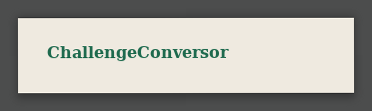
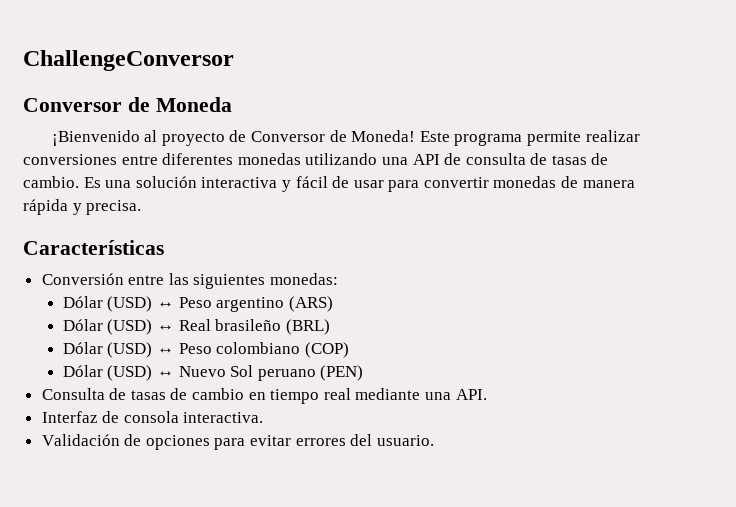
+ Conversor de Moneda
+ ¡Bienvenido al proyecto de Conversor de Moneda! Este programa permite realizar conversiones entre diferentes monedas utilizando una API de consulta de tasas de cambio. Es una solución interactiva y fácil de usar para convertir monedas de manera rápida y precisa.
+ Características
+ Conversión entre las siguientes monedas:
+ Dólar (USD) ↔ Peso argentino (ARS)
+ Dólar (USD) ↔ Real brasileño (BRL)
+ Dólar (USD) ↔ Peso colombiano (COP)
+ Dólar (USD) ↔ Nuevo Sol peruano (PEN)
+ Consulta de tasas de cambio en tiempo real mediante una API.
+ Interfaz de consola interactiva.
+ Validación de opciones para evitar errores del usuario.

